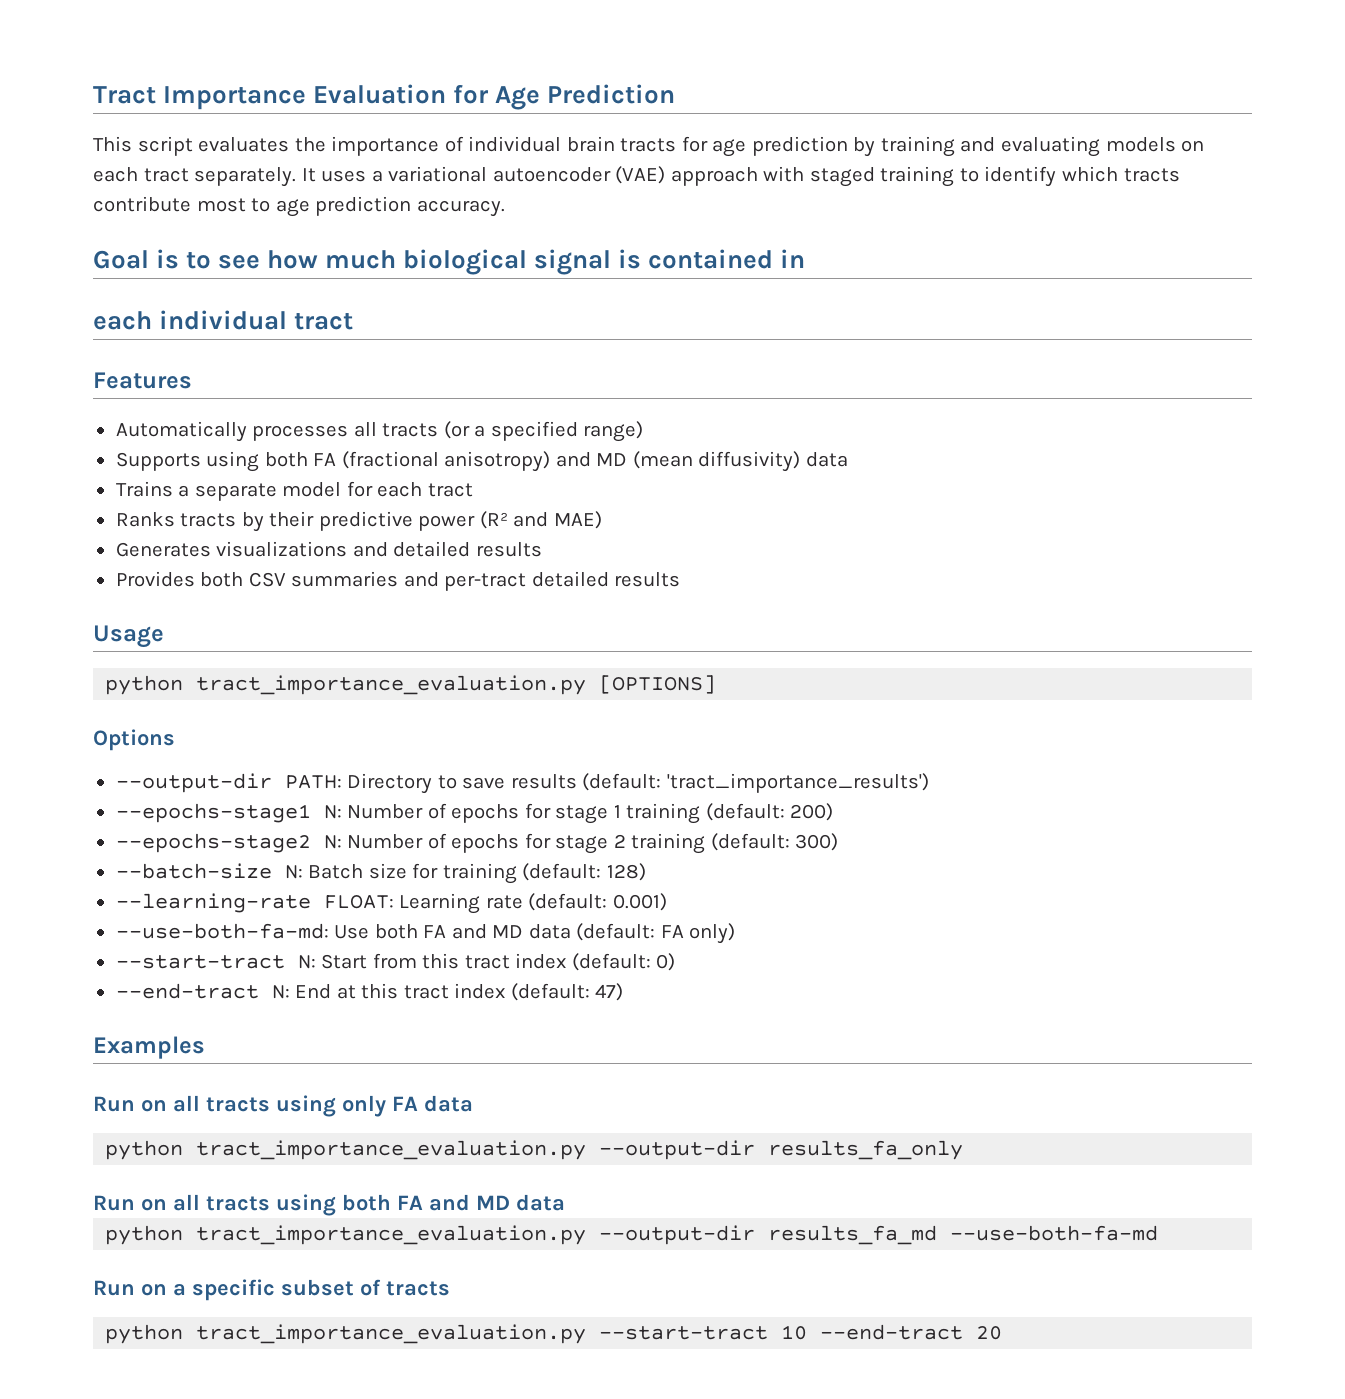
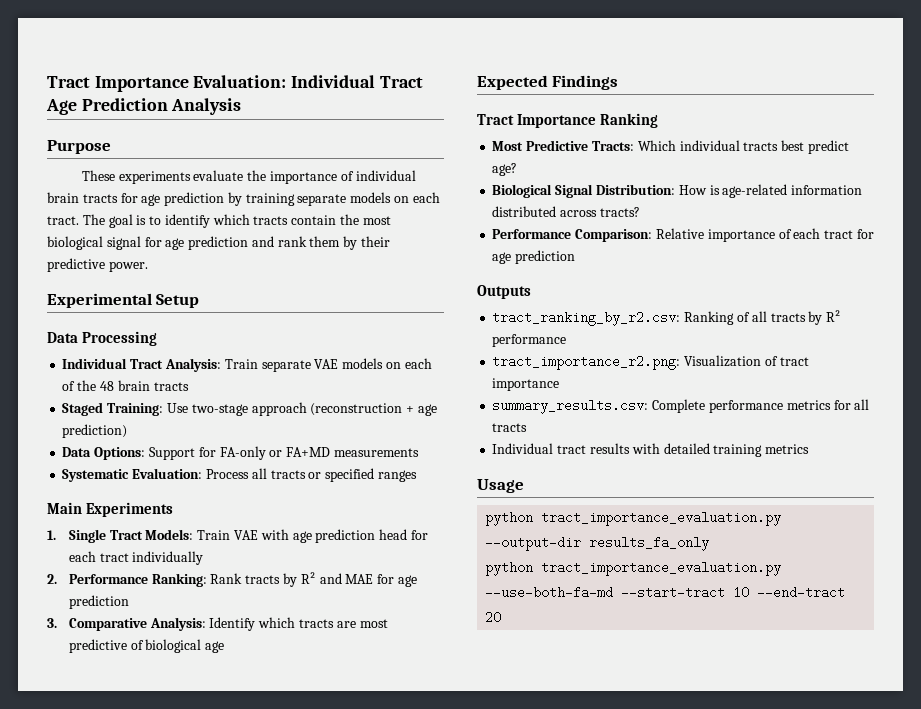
- Tract Importance Evaluation for Age Prediction
- This script evaluates the importance of individual brain tracts for age prediction by training and evaluating models on each tract separately. It uses a variational autoencoder (VAE) approach with staged training to identify which tracts contribute most to age prediction accuracy.
- Goal is to see how much biological signal is contained in
- each individual tract
- Features
- Automatically processes all tracts (or a specified range)
- Supports using both FA (fractional anisotropy) and MD (mean diffusivity) data
- Trains a separate model for each tract
- Ranks tracts by their predictive power (R² and MAE)
- Generates visualizations and detailed results
- Provides both CSV summaries and per-tract detailed results
+ Tract Importance Evaluation: Individual Tract Age Prediction Analysis
+ Purpose
+ These experiments evaluate the importance of individual brain tracts for age prediction by training separate models on each tract. The goal is to identify which tracts contain the most biological signal for age prediction and rank them by their predictive power.
+ Experimental Setup
+ Data Processing
+ Individual Tract Analysis: Train separate VAE models on each of the 48 brain tracts
+ Staged Training: Use two-stage approach (reconstruction + age prediction)
+ Data Options: Support for FA-only or FA+MD measurements
+ Systematic Evaluation: Process all tracts or specified ranges
+ Main Experiments
+ 1. Single Tract Models: Train VAE with age prediction head for each tract individually
+ 2. Performance Ranking: Rank tracts by R² and MAE for age prediction
+ 3. Comparative Analysis: Identify which tracts are most predictive of biological age
+ Expected Findings
+ Tract Importance Ranking
+ Most Predictive Tracts: Which individual tracts best predict age?
+ Biological Signal Distribution: How is age-related information distributed across tracts?
+ Performance Comparison: Relative importance of each tract for age prediction
+ Outputs
+ tract_ranking_by_r2.csv: Ranking of all tracts by R² performance
+ tract_importance_r2.png: Visualization of tract importance
+ summary_results.csv: Complete performance metrics for all tracts
+ Individual tract results with detailed training metrics
  Usage
- python tract_importance_evaluation.py [OPTIONS]
- Options
- --output-dir PATH: Directory to save results (default: 'tract_importance_results')
- --epochs-stage1 N: Number of epochs for stage 1 training (default: 200)
- --epochs-stage2 N: Number of epochs for stage 2 training (default: 300)
- --batch-size N: Batch size for training (default: 128)
- --learning-rate FLOAT: Learning rate (default: 0.001)
- --use-both-fa-md: Use both FA and MD data (default: FA only)
- --start-tract N: Start from this tract index (default: 0)
- --end-tract N: End at this tract index (default: 47)
- Examples
- Run on all tracts using only FA data
  python tract_importance_evaluation.py --output-dir results_fa_only
- Run on all tracts using both FA and MD data
- python tract_importance_evaluation.py --output-dir results_fa_md --use-both-fa-md
- Run on a specific subset of tracts
- python tract_importance_evaluation.py --start-tract 10 --end-tract 20
+ python tract_importance_evaluation.py --use-both-fa-md --start-tract 10 --end-tract 20

